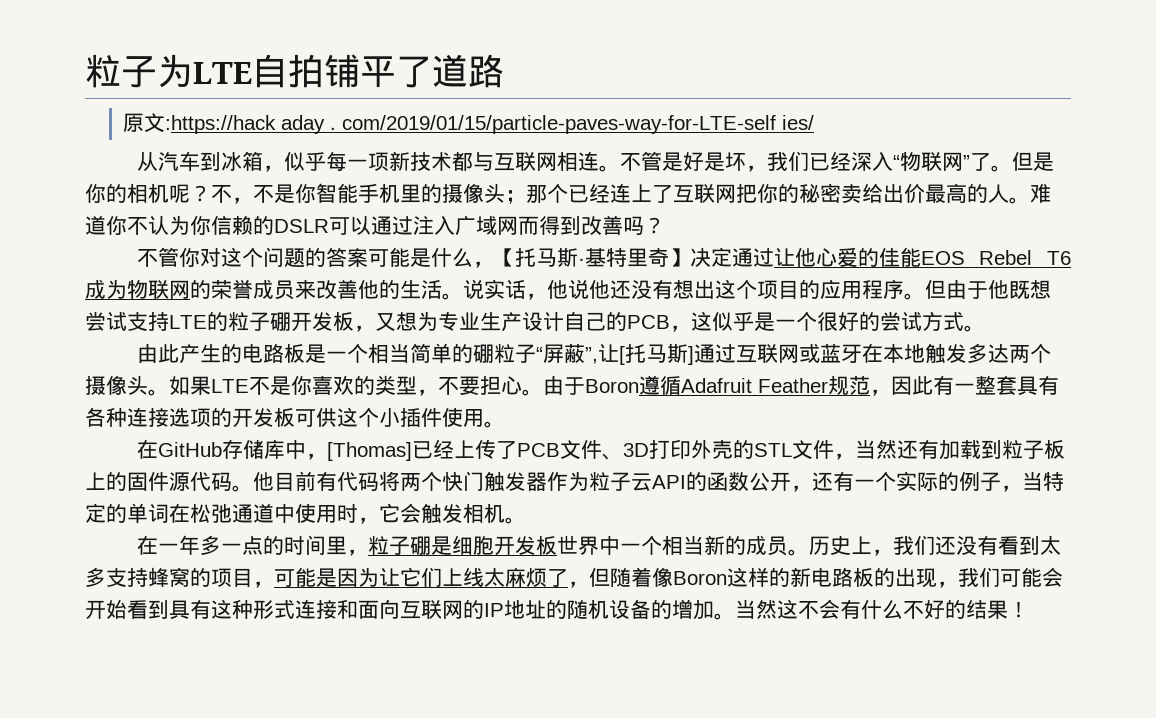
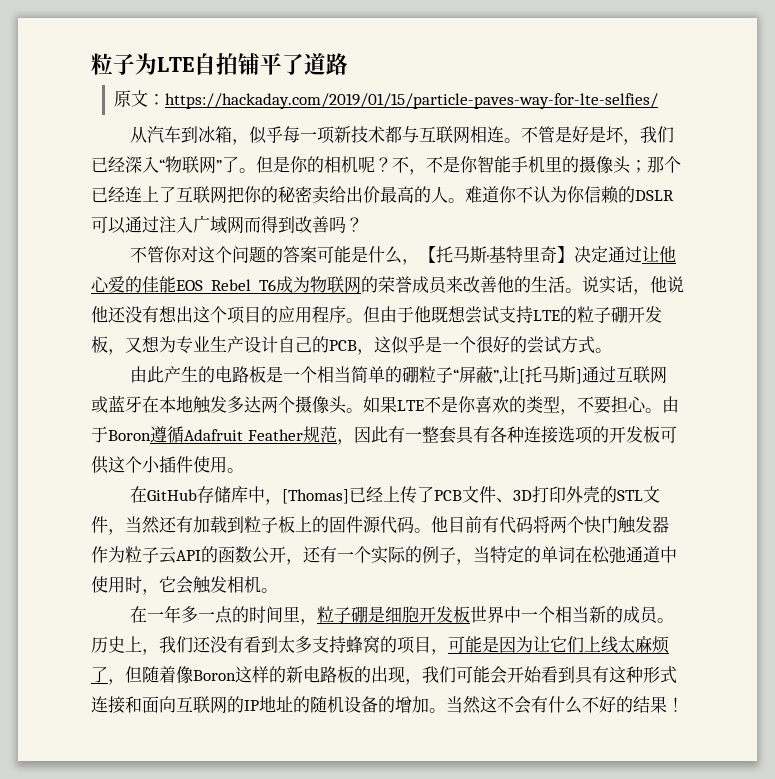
- 原文:https://hack aday . com/2019/01/15/particle-paves-way-for-LTE-self ies/
+ 原文：https://hackaday.com/2019/01/15/particle-paves-way-for-lte-selfies/

